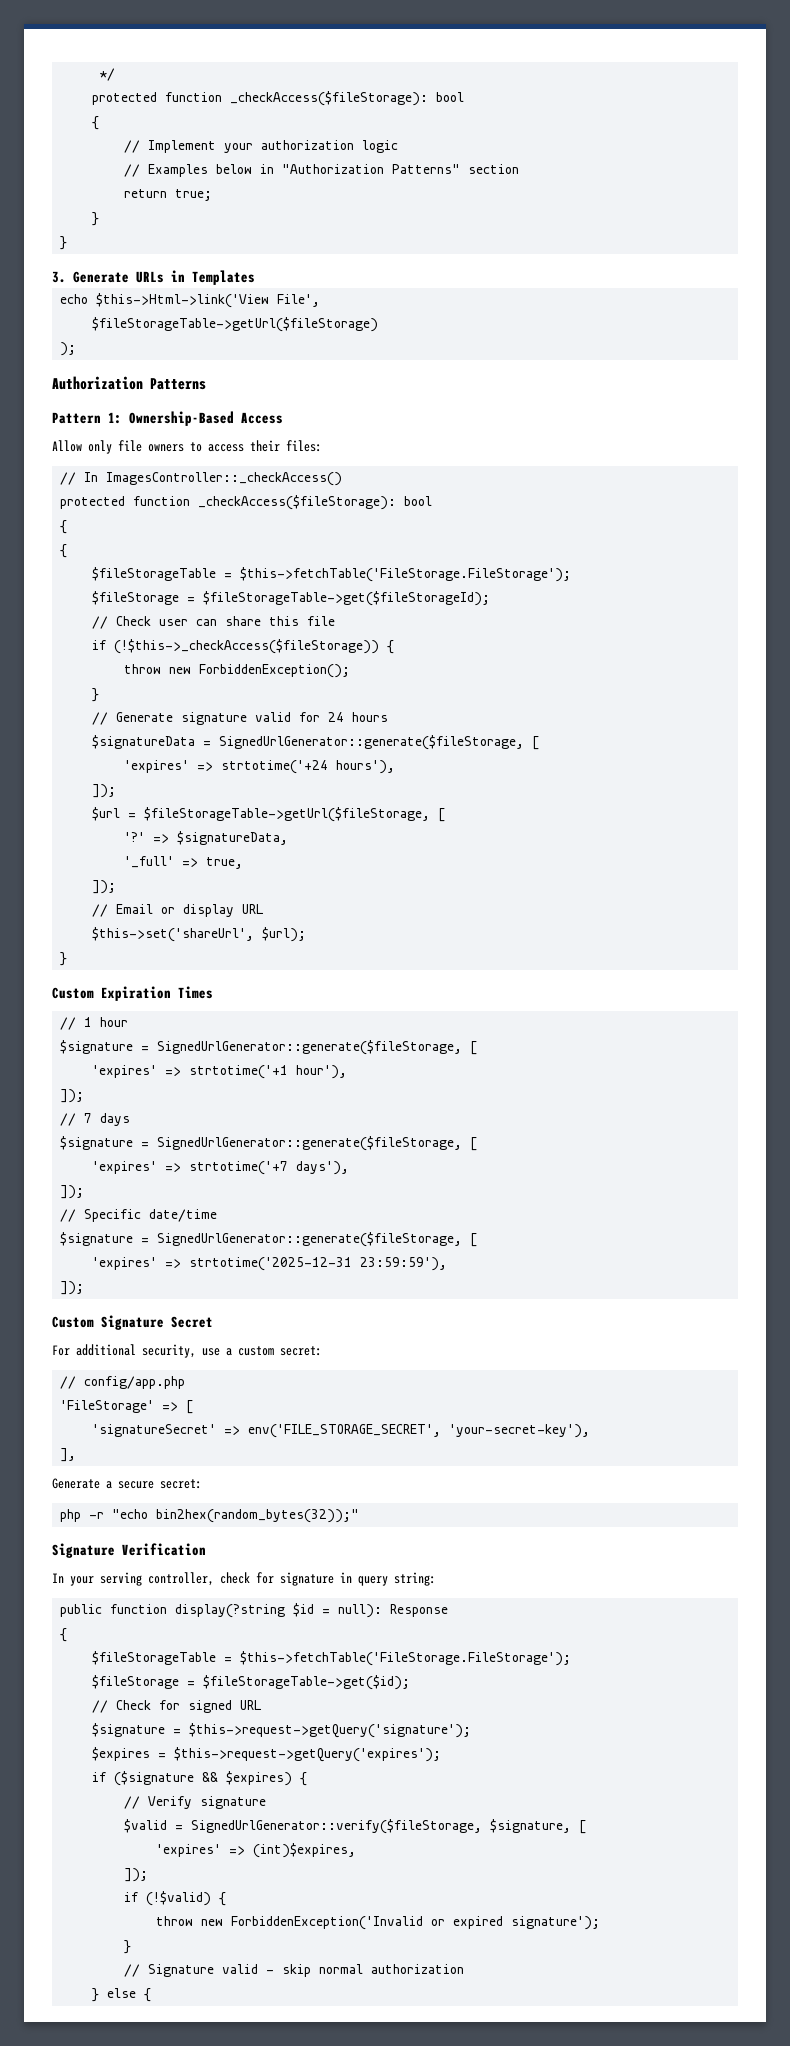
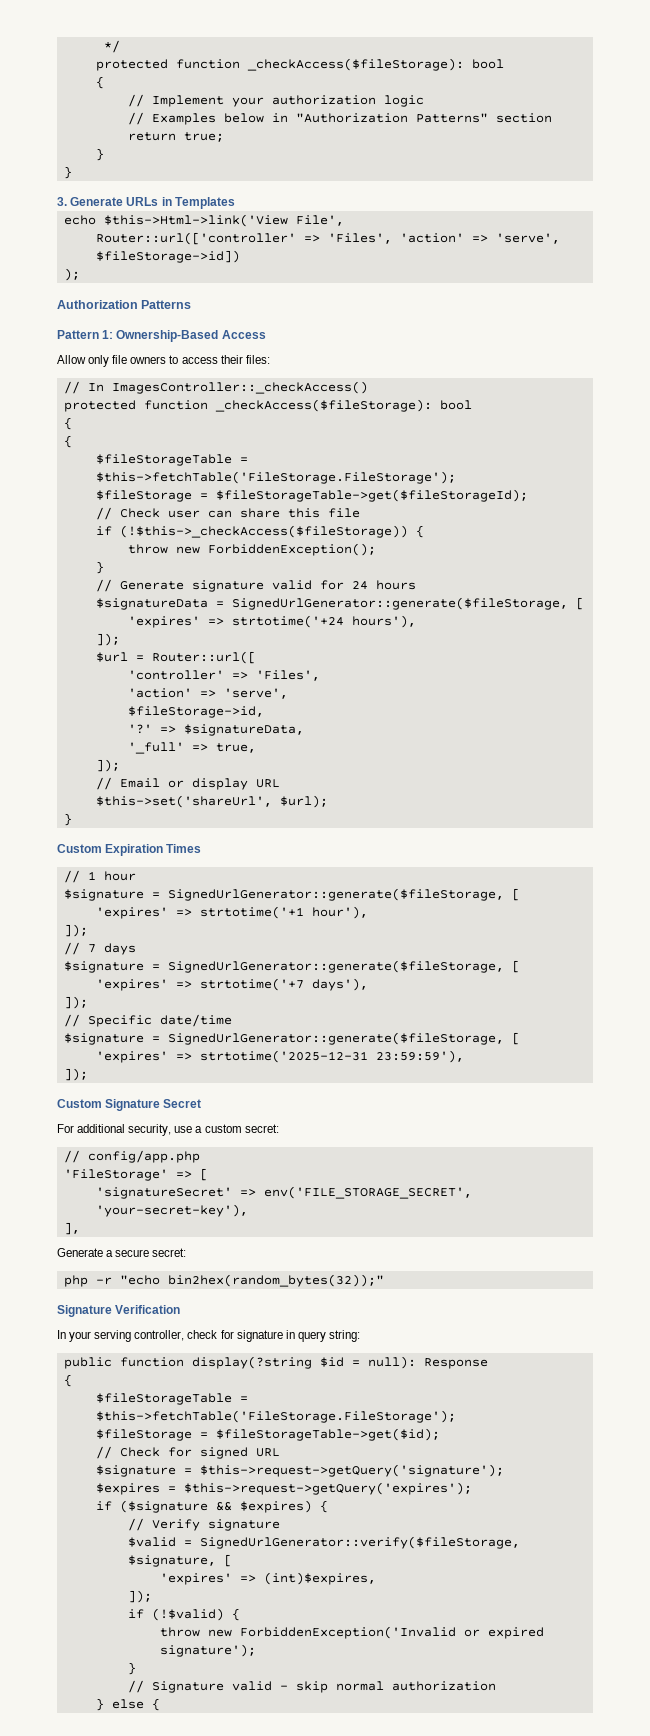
- $fileStorageTable->getUrl($fileStorage)
+ Router::url(['controller' => 'Files', 'action' => 'serve', $fileStorage->id])
- $url = $fileStorageTable->getUrl($fileStorage, [
+ $url = Router::url([
+ 'controller' => 'Files',
+ 'action' => 'serve',
+ $fileStorage->id,

